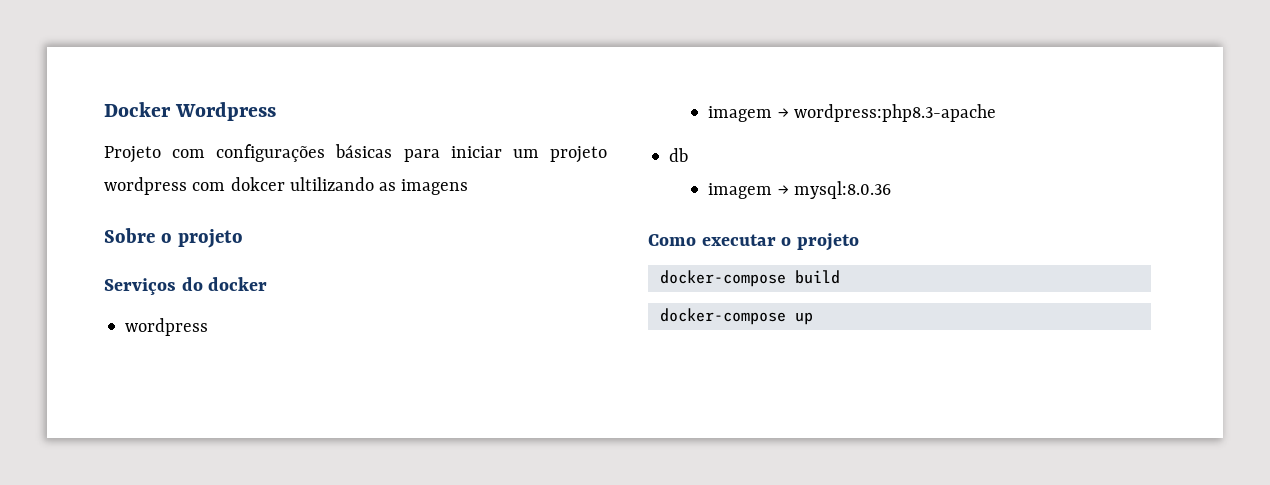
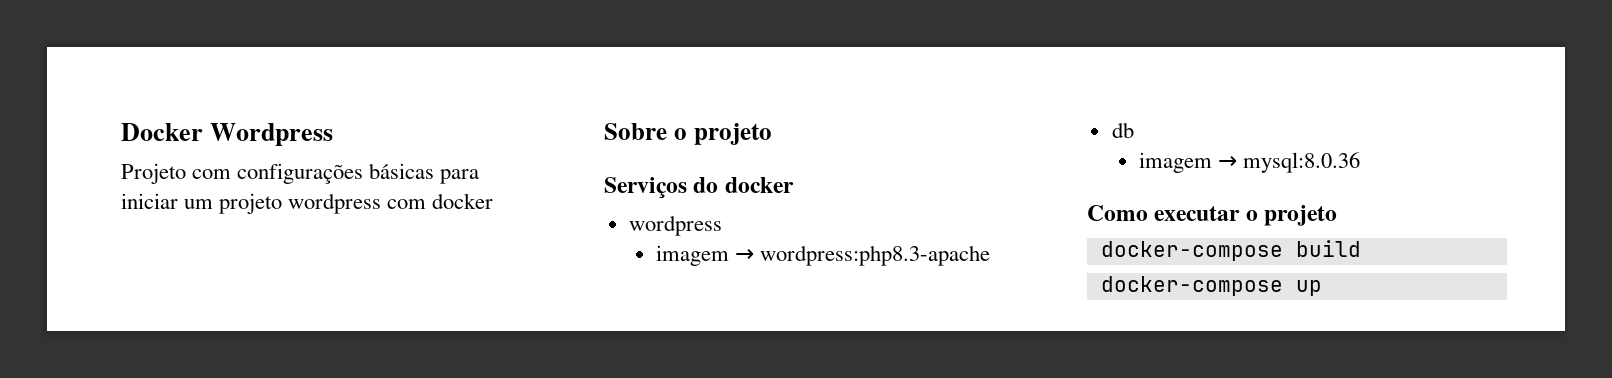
- Projeto com configurações básicas para iniciar um projeto wordpress com dokcer ultilizando as imagens
+ Projeto com configurações básicas para iniciar um projeto wordpress com docker

